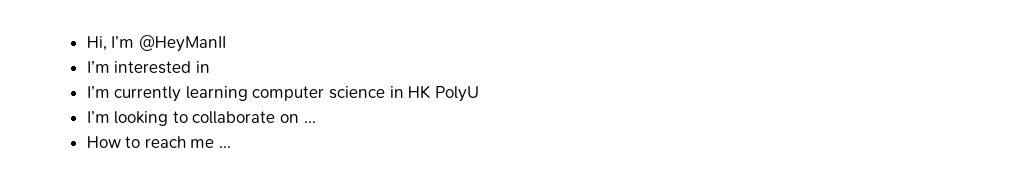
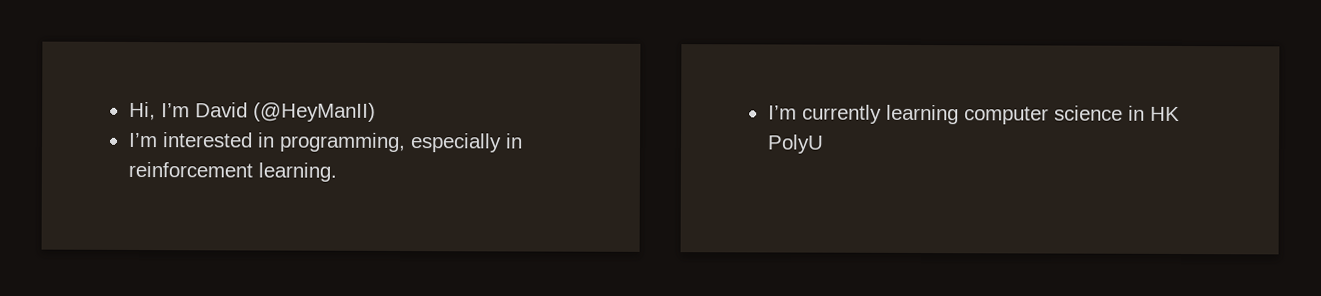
- Hi, I’m @HeyManII
+ Hi, I’m David (@HeyManII)
- I’m interested in
+ I’m interested in programming, especially in reinforcement learning.
- I’m looking to collaborate on ...
- How to reach me ...

